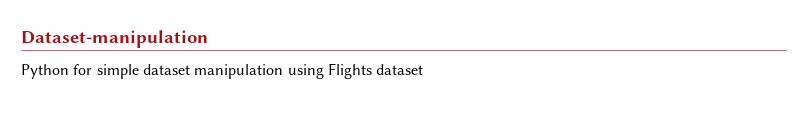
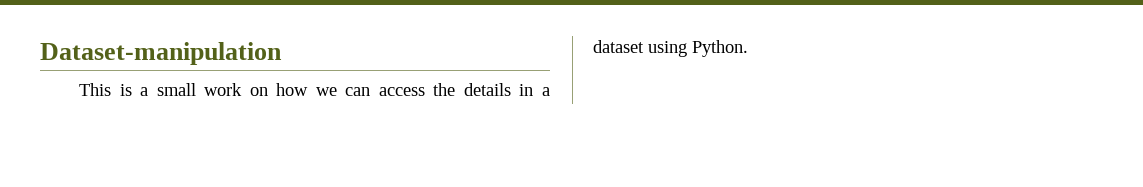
- Python for simple dataset manipulation using Flights dataset
+ This is a small work on how we can access the details in a dataset using Python.

